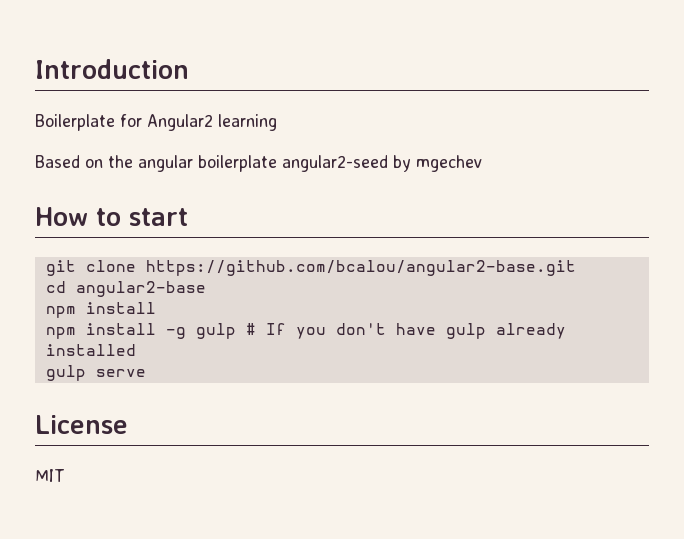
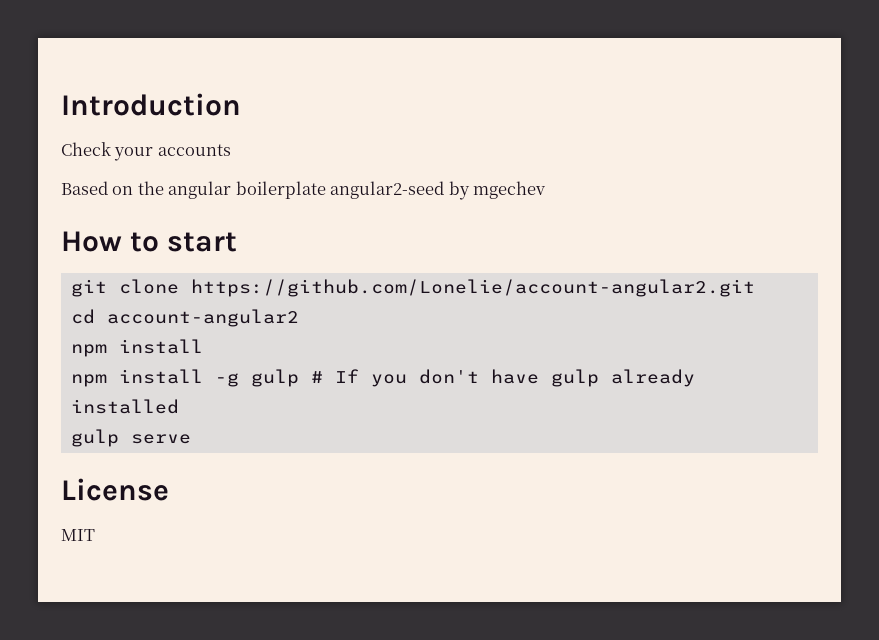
- Boilerplate for Angular2 learning
+ Check your accounts
- git clone https://github.com/bcalou/angular2-base.git
+ git clone https://github.com/Lonelie/account-angular2.git
- cd angular2-base
+ cd account-angular2

